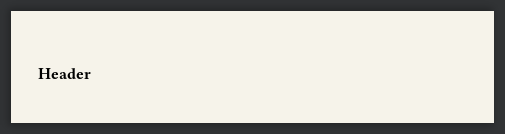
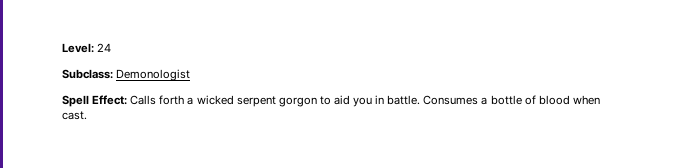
- Header
+ Level: 24
+ Subclass: Demonologist
+ Spell Effect: Calls forth a wicked serpent gorgon to aid you in battle. Consumes a bottle of blood when cast.

